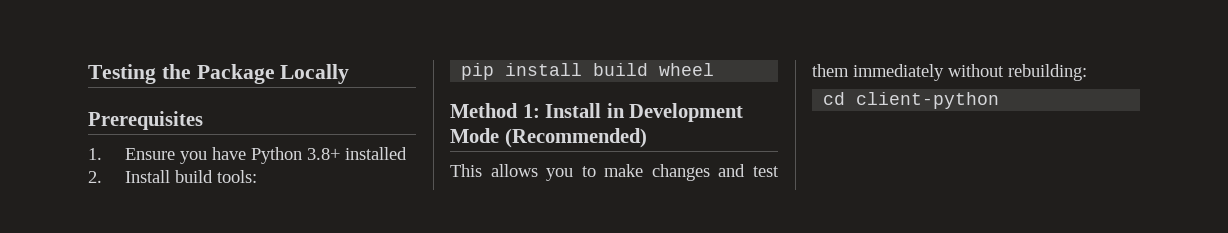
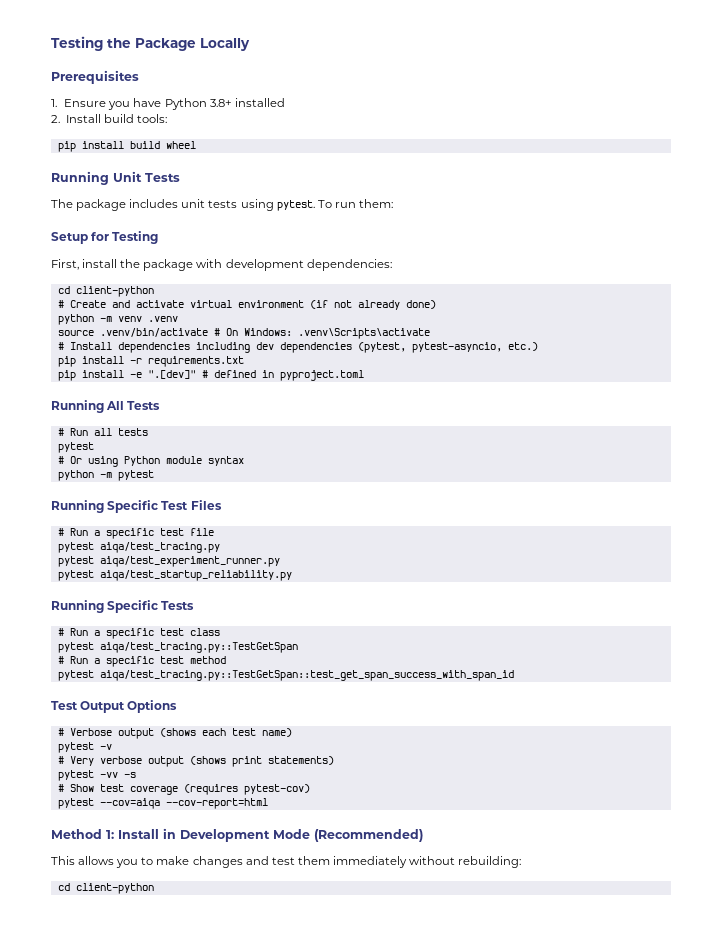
+ Running Unit Tests
+ The package includes unit tests using pytest. To run them:
+ Setup for Testing
+ First, install the package with development dependencies:
+ cd client-python
+ # Create and activate virtual environment (if not already done)
+ python -m venv .venv
+ source .venv/bin/activate # On Windows: .venv\Scripts\activate
+ # Install dependencies including dev dependencies (pytest, pytest-asyncio, etc.)
+ pip install -r requirements.txt
+ pip install -e ".[dev]" # defined in pyproject.toml
+ Running All Tests
+ # Run all tests
+ pytest
+ # Or using Python module syntax
+ python -m pytest
+ Running Specific Test Files
+ # Run a specific test file
+ pytest aiqa/test_tracing.py
+ pytest aiqa/test_experiment_runner.py
+ pytest aiqa/test_startup_reliability.py
+ Running Specific Tests
+ # Run a specific test class
+ pytest aiqa/test_tracing.py::TestGetSpan
+ # Run a specific test method
+ pytest aiqa/test_tracing.py::TestGetSpan::test_get_span_success_with_span_id
+ Test Output Options
+ # Verbose output (shows each test name)
+ pytest -v
+ # Very verbose output (shows print statements)
+ pytest -vv -s
+ # Show test coverage (requires pytest-cov)
+ pytest --cov=aiqa --cov-report=html

